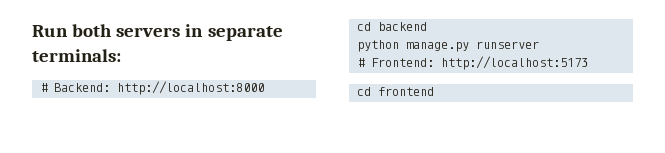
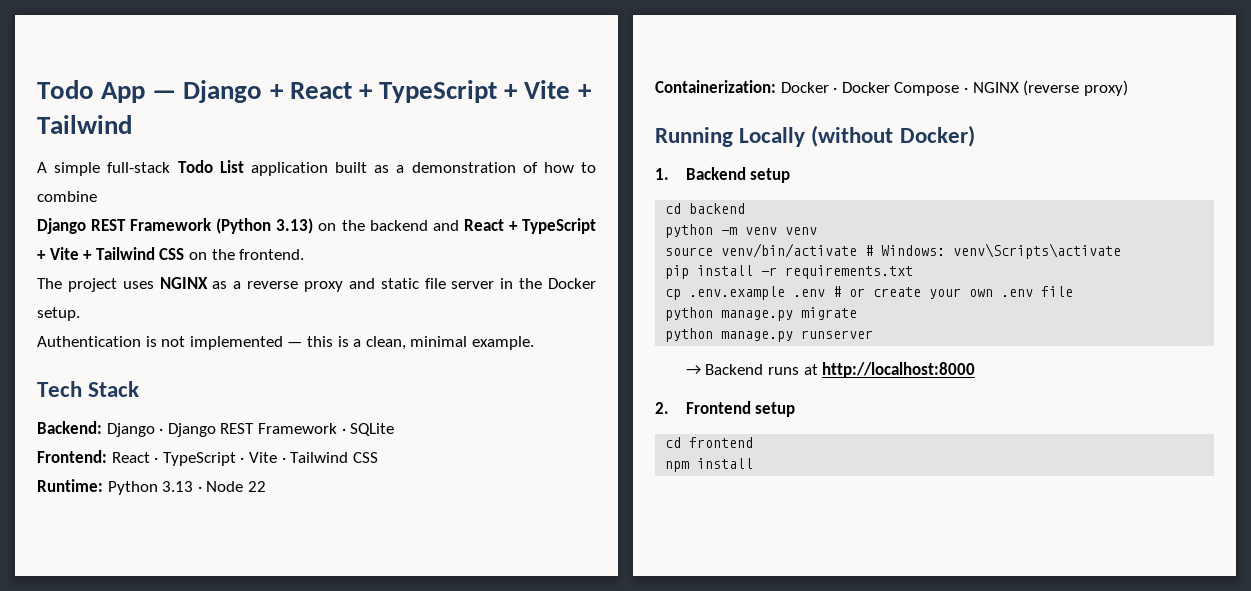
- Run both servers in separate terminals:
- # Backend: http://localhost:8000
+ Todo App — Django + React + TypeScript + Vite + Tailwind
+ A simple full-stack Todo List application built as a demonstration of how to combine
+ Django REST Framework (Python 3.13) on the backend and React + TypeScript + Vite + Tailwind CSS on the frontend.
+ The project uses NGINX as a reverse proxy and static file server in the Docker setup.
+ Authentication is not implemented — this is a clean, minimal example.
+ Tech Stack
+ Backend: Django · Django REST Framework · SQLite
+ Frontend: React · TypeScript · Vite · Tailwind CSS
+ Runtime: Python 3.13 · Node 22
+ Containerization: Docker · Docker Compose · NGINX (reverse proxy)
+ Running Locally (without Docker)
+ 1. Backend setup
  cd backend
+ python -m venv venv
+ source venv/bin/activate # Windows: venv\Scripts\activate
+ pip install -r requirements.txt
+ cp .env.example .env # or create your own .env file
+ python manage.py migrate
  python manage.py runserver
- # Frontend: http://localhost:5173
+ → Backend runs at http://localhost:8000
+ 2. Frontend setup
+ npm install

